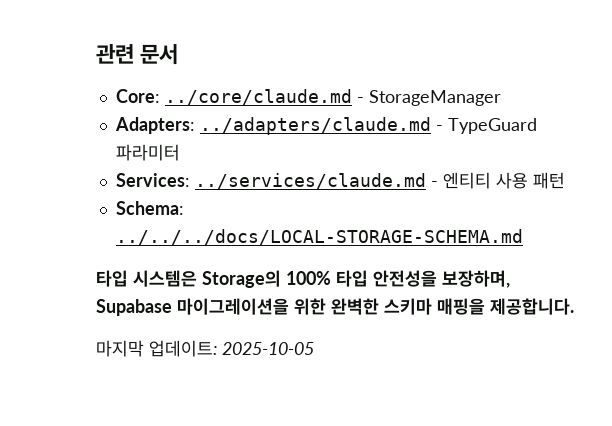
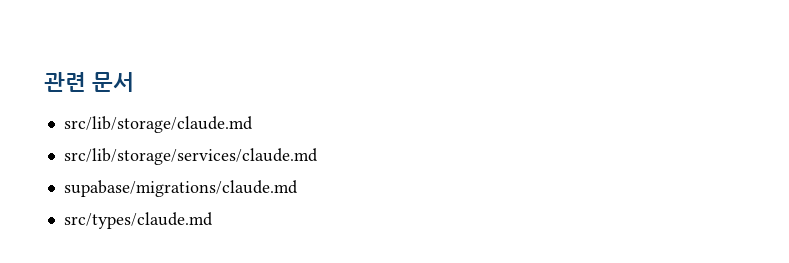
- Core: ../core/claude.md - StorageManager
- Adapters: ../adapters/claude.md - TypeGuard 파라미터
- Services: ../services/claude.md - 엔티티 사용 패턴
- Schema: ../../../docs/LOCAL-STORAGE-SCHEMA.md
- 타입 시스템은 Storage의 100% 타입 안전성을 보장하며, Supabase 마이그레이션을 위한 완벽한 스키마 매핑을 제공합니다.
- 마지막 업데이트: 2025-10-05
+ src/lib/storage/claude.md
+ src/lib/storage/services/claude.md
+ supabase/migrations/claude.md
+ src/types/claude.md

